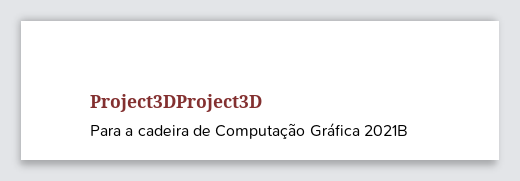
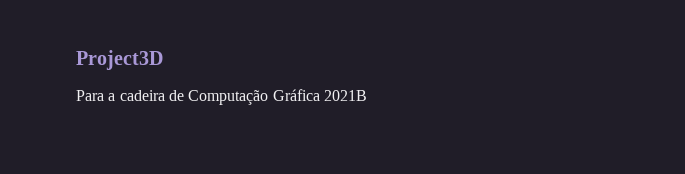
- Project3DProject3D
+ Project3D

